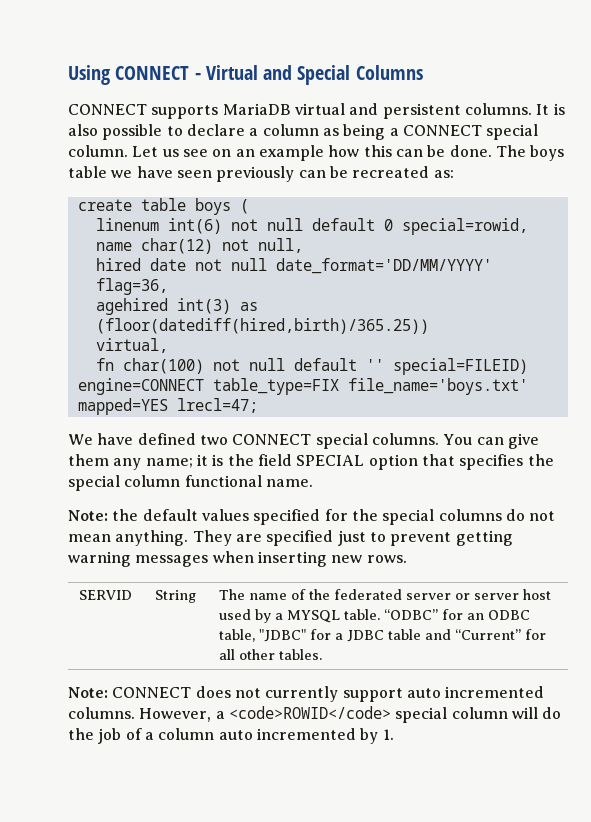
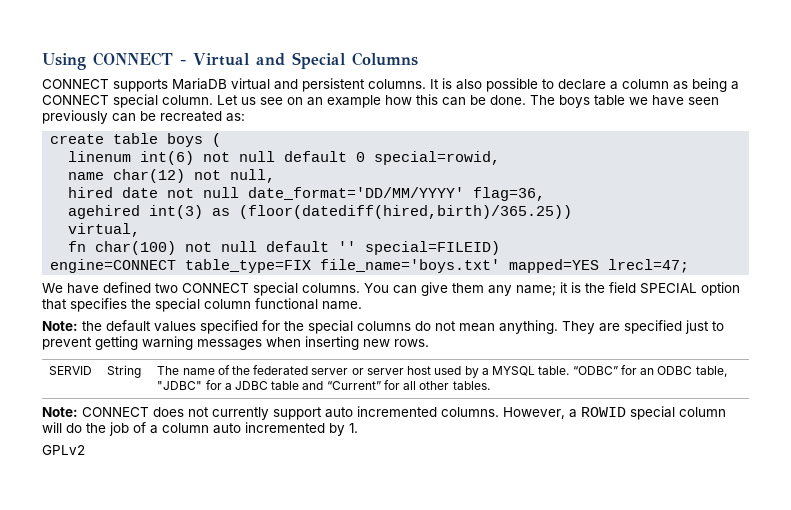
- However, a <code>ROWID</code> special column will do the job of a column auto incremented by 1.
+ However, a ROWID special column will do the job of a column auto incremented by 1.
+ GPLv2

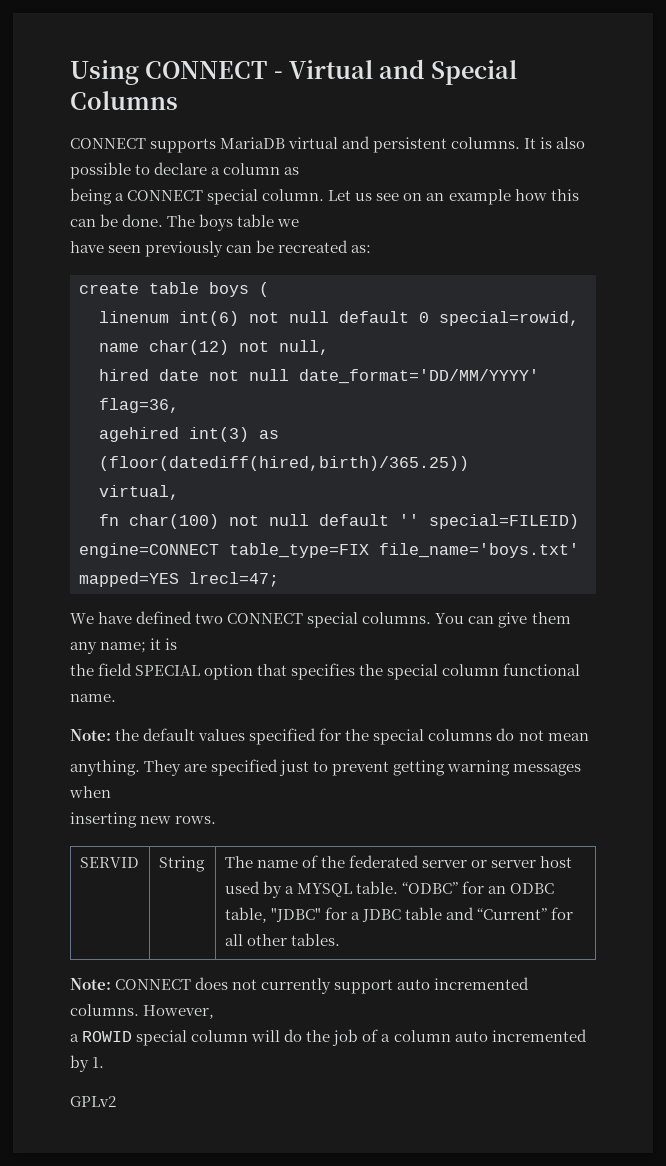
- It is also possible to declare a column as being a CONNECT special column.
+ It is also possible to declare a column as
+ being a CONNECT special column.
- The boys table we have seen previously can be recreated as:
+ The boys table we
+ have seen previously can be recreated as:
- You can give them any name; it is the field SPECIAL option that specifies the special column functional name.
+ You can give them any name; it is
+ the field SPECIAL option that specifies the special column functional name.
- Note: the default values specified for the special columns do not mean anything.
+ Note: the default values specified for the special columns do not mean
+ anything.
- They are specified just to prevent getting warning messages when inserting new rows.
+ They are specified just to prevent getting warning messages when
+ inserting new rows.
- However, a ROWID special column will do the job of a column auto incremented by 1.
+ However,
+ a ROWID special column will do the job of a column auto incremented by 1.

